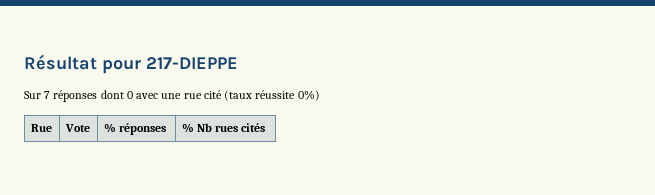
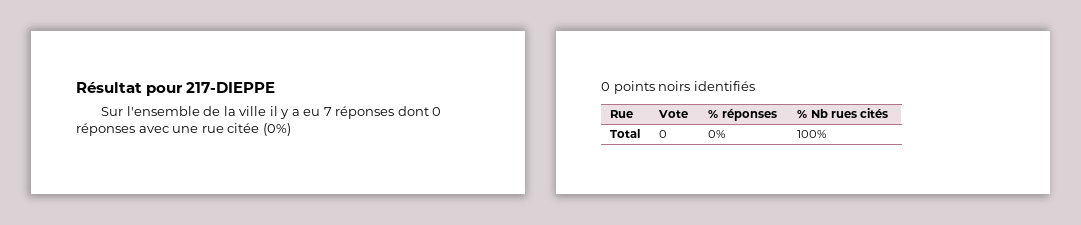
- Sur 7 réponses dont 0 avec une rue cité (taux réussite 0%)
+ Sur l'ensemble de la ville il y a eu 7 réponses dont 0 réponses avec une rue citée (0%)
+ 0 points noirs identifiés
+ Total | 0 | 0% | 100%

